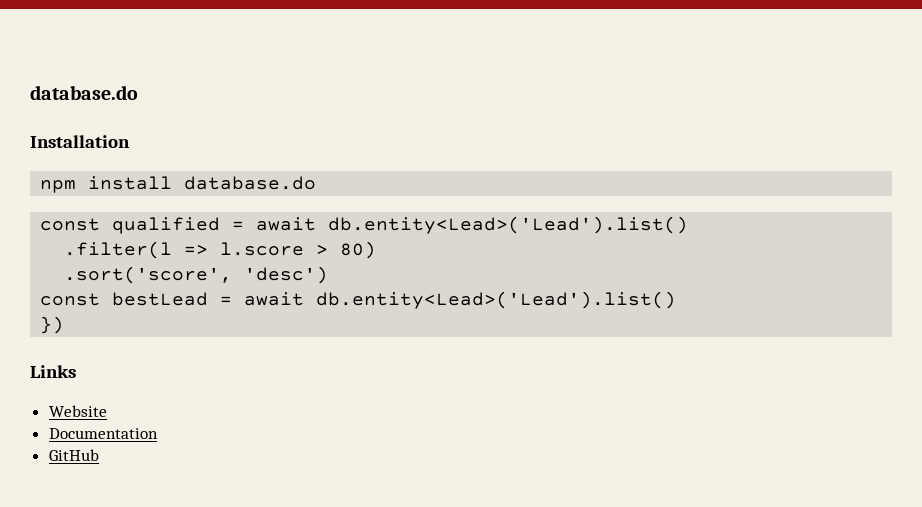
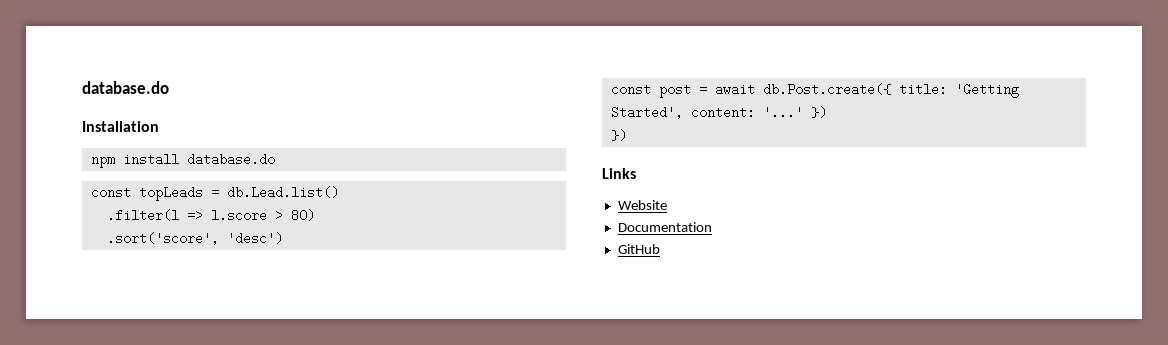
- const qualified = await db.entity<Lead>('Lead').list()
+ const topLeads = db.Lead.list()
- const bestLead = await db.entity<Lead>('Lead').list()
+ const post = await db.Post.create({ title: 'Getting Started', content: '...' })

